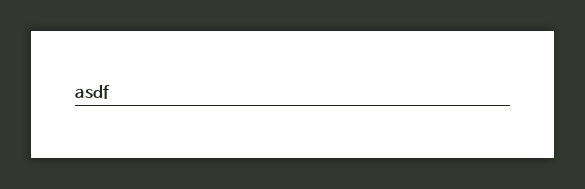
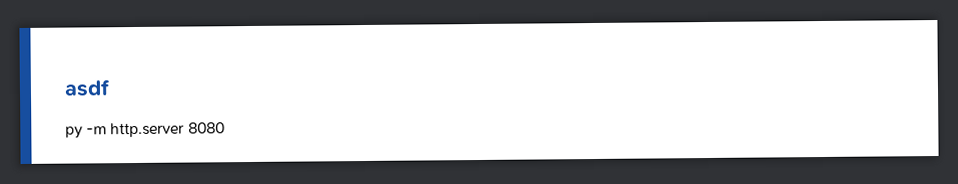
+ py -m http.server 8080

